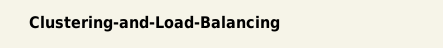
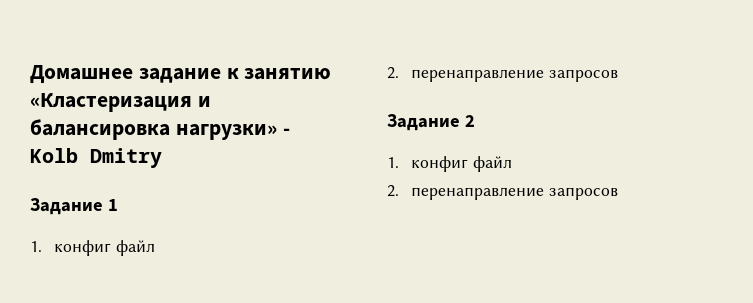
- Clustering-and-Load-Balancing
+ Домашнее задание к занятию «Кластеризация и балансировка нагрузки» - Kolb Dmitry
+ Задание 1
+ 1. конфиг файл
+ 2. перенаправление запросов
+ Задание 2
+ 1. конфиг файл
+ 2. перенаправление запросов

